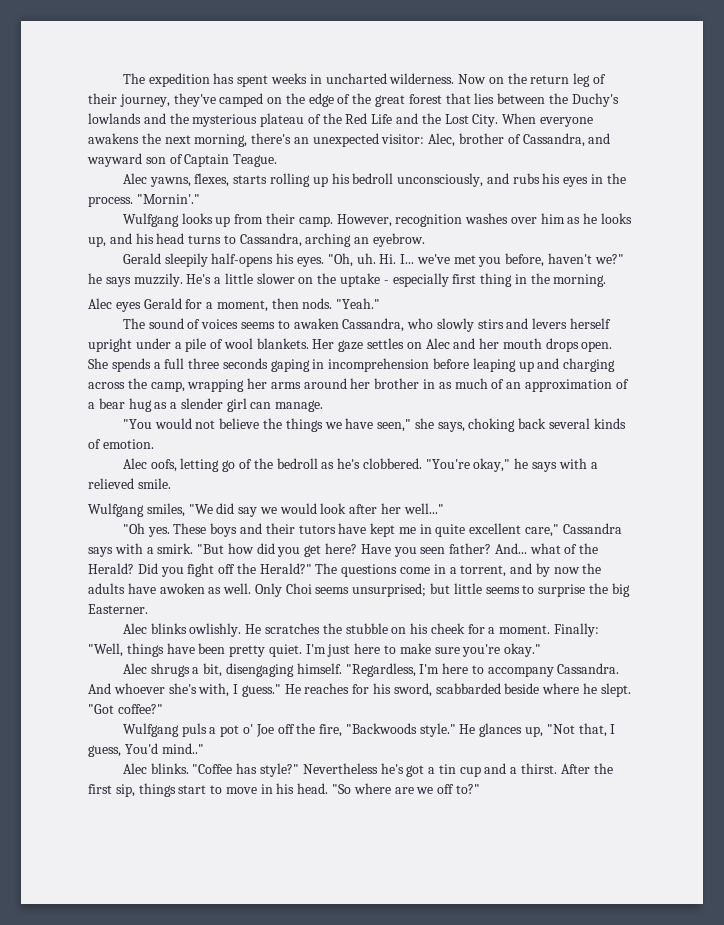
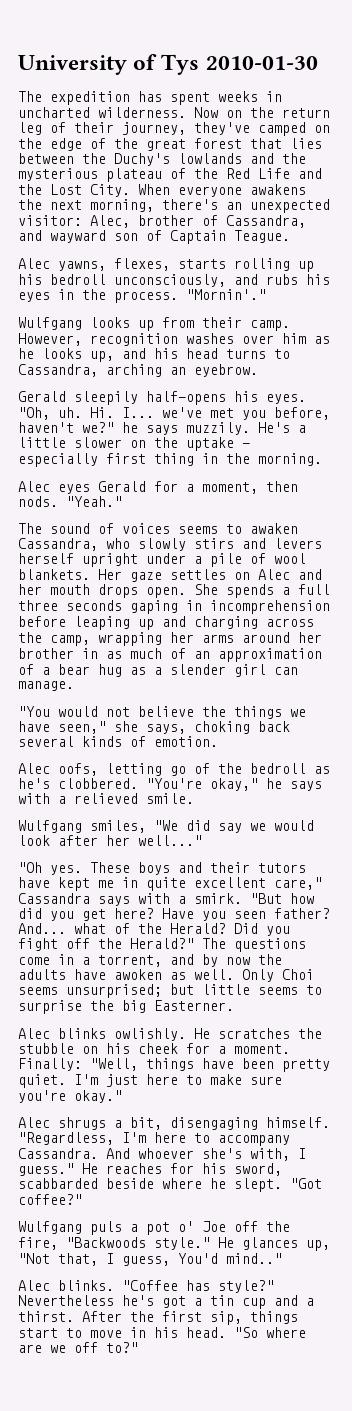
+ University of Tys 2010-01-30

